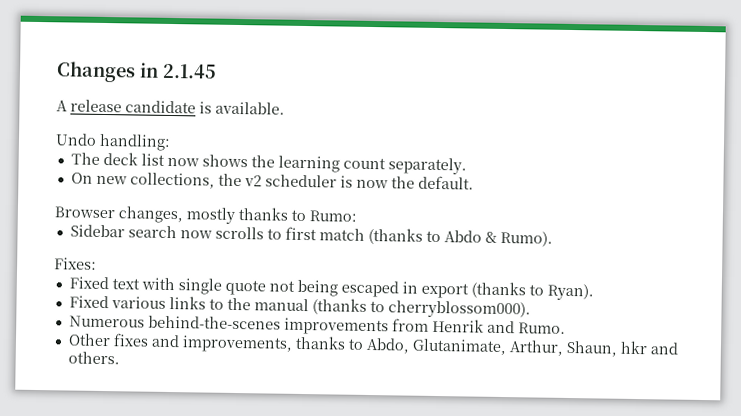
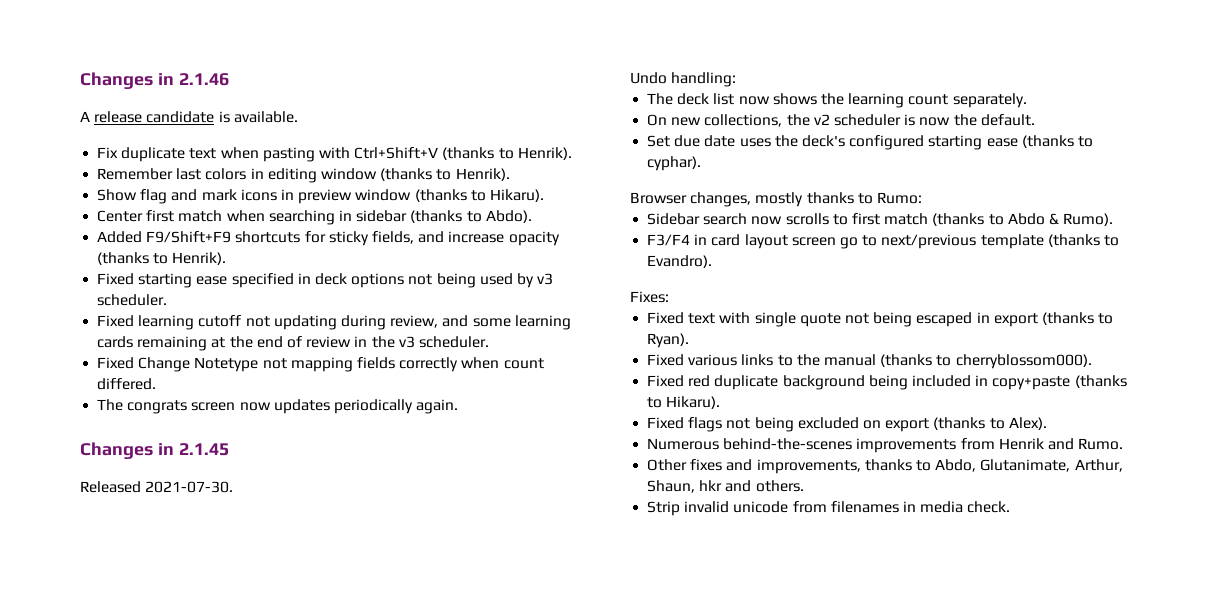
- Changes in 2.1.45
+ Changes in 2.1.46
+ Fix duplicate text when pasting with Ctrl+Shift+V (thanks to Henrik).
+ Remember last colors in editing window (thanks to Henrik).
+ Show flag and mark icons in preview window (thanks to Hikaru).
+ Center first match when searching in sidebar (thanks to Abdo).
+ Added F9/Shift+F9 shortcuts for sticky fields, and increase opacity (thanks to Henrik).
+ Fixed starting ease specified in deck options not being used by v3 scheduler.
+ Fixed learning cutoff not updating during review, and some learning cards remaining at the end of review in the v3 scheduler.
+ Fixed Change Notetype not mapping fields correctly when count differed.
+ The congrats screen now updates periodically again.
+ Changes in 2.1.45
+ Released 2021-07-30.
+ Set due date uses the deck's configured starting ease (thanks to cyphar).
+ F3/F4 in card layout screen go to next/previous template (thanks to Evandro).
+ Fixed red duplicate background being included in copy+paste (thanks to Hikaru).
+ Fixed flags not being excluded on export (thanks to Alex).
+ Strip invalid unicode from filenames in media check.

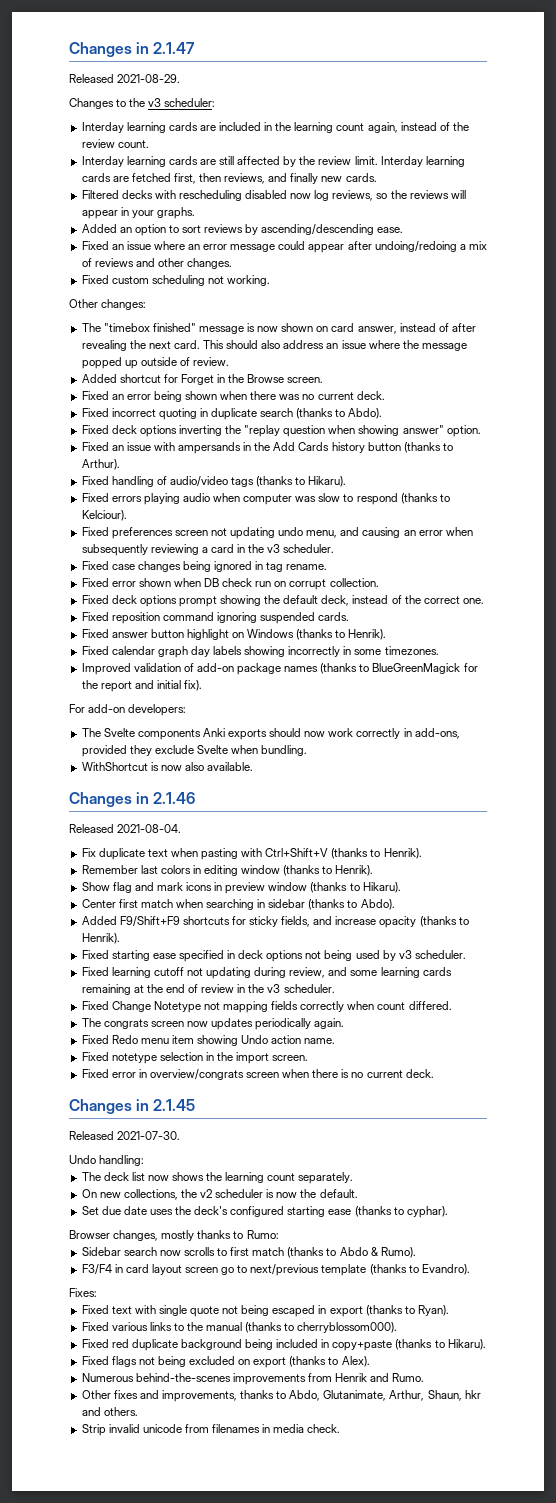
+ Changes in 2.1.47
+ Released 2021-08-29.
+ Changes to the v3 scheduler:
+ Interday learning cards are included in the learning count again, instead of the review count.
+ Interday learning cards are still affected by the review limit. Interday learning cards are fetched first, then reviews, and finally new cards.
+ Filtered decks with rescheduling disabled now log reviews, so the reviews will appear in your graphs.
+ Added an option to sort reviews by ascending/descending ease.
+ Fixed an issue where an error message could appear after undoing/redoing a mix of reviews and other changes.
+ Fixed custom scheduling not working.
+ Other changes:
+ The "timebox finished" message is now shown on card answer, instead of after revealing the next card. This should also address an issue where the message popped up outside of review.
+ Added shortcut for Forget in the Browse screen.
+ Fixed an error being shown when there was no current deck.
+ Fixed incorrect quoting in duplicate search (thanks to Abdo).
+ Fixed deck options inverting the "replay question when showing answer" option.
+ Fixed an issue with ampersands in the Add Cards history button (thanks to Arthur).
+ Fixed handling of audio/video tags (thanks to Hikaru).
+ Fixed errors playing audio when computer was slow to respond (thanks to Kelciour).
+ Fixed preferences screen not updating undo menu, and causing an error when subsequently reviewing a card in the v3 scheduler.
+ Fixed case changes being ignored in tag rename.
+ Fixed error shown when DB check run on corrupt collection.
+ Fixed deck options prompt showing the default deck, instead of the correct one.
+ Fixed reposition command ignoring suspended cards.
+ Fixed answer button highlight on Windows (thanks to Henrik).
+ Fixed calendar graph day labels showing incorrectly in some timezones.
+ Improved validation of add-on package names (thanks to BlueGreenMagick for the report and initial fix).
+ For add-on developers:
+ The Svelte components Anki exports should now work correctly in add-ons, provided they exclude Svelte when bundling.
+ WithShortcut is now also available.
  Changes in 2.1.46
- A release candidate is available.
+ Released 2021-08-04.
+ Fixed Redo menu item showing Undo action name.
+ Fixed notetype selection in the import screen.
+ Fixed error in overview/congrats screen when there is no current deck.

